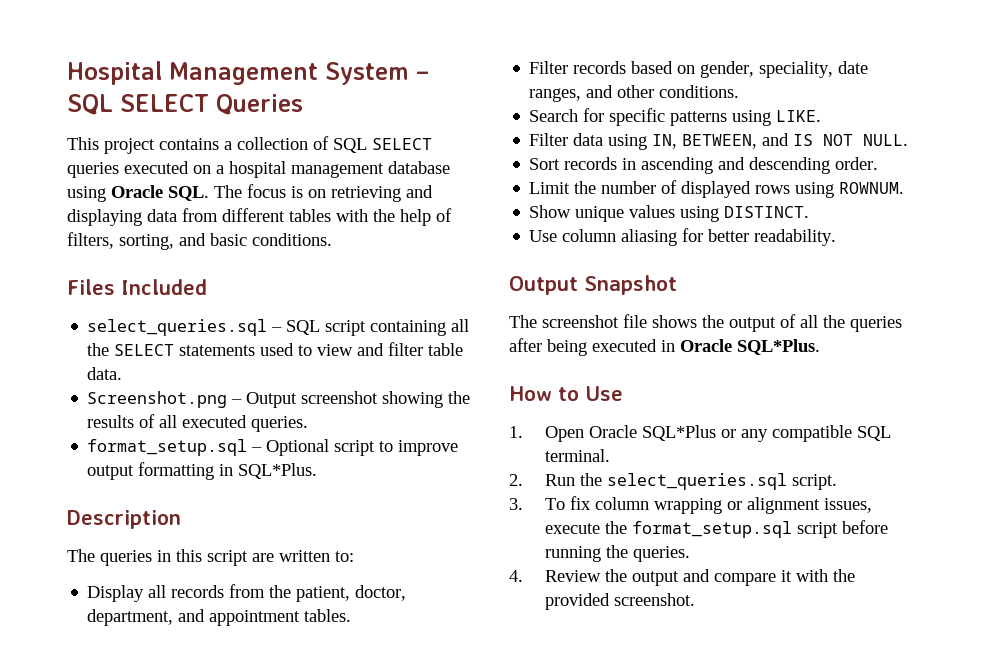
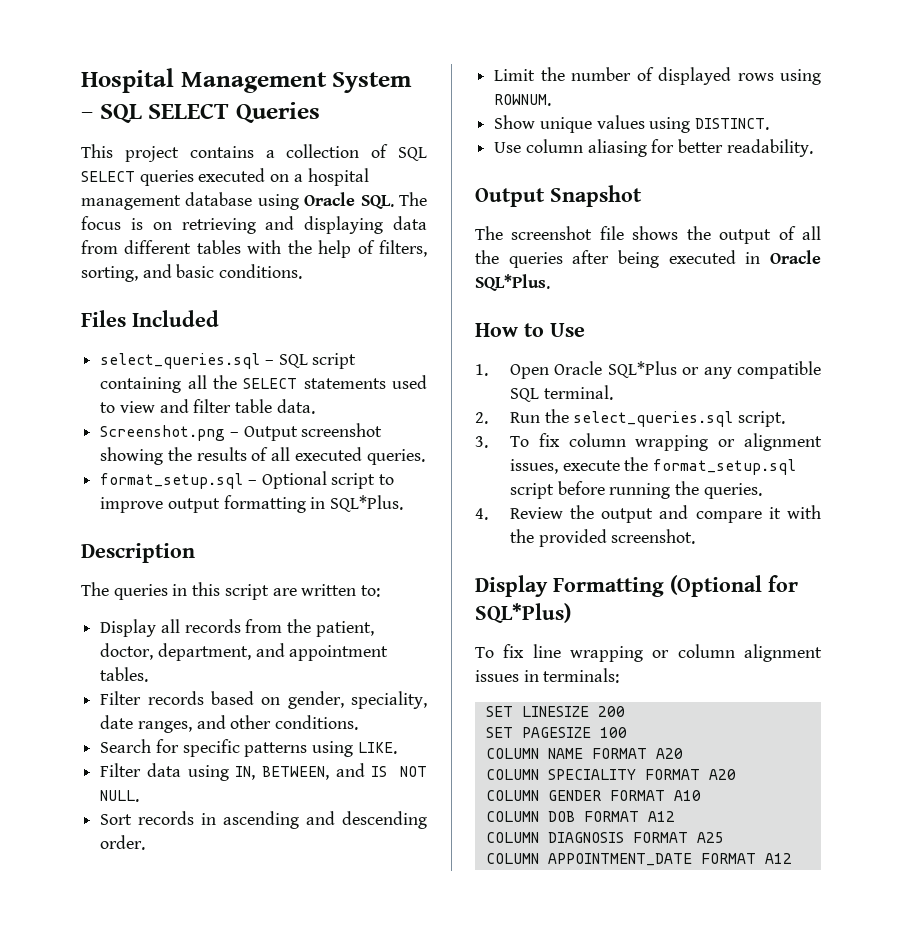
+ Display Formatting (Optional for SQL*Plus)
+ To fix line wrapping or column alignment issues in terminals:
+ SET LINESIZE 200
+ SET PAGESIZE 100
+ COLUMN NAME FORMAT A20
+ COLUMN SPECIALITY FORMAT A20
+ COLUMN GENDER FORMAT A10
+ COLUMN DOB FORMAT A12
+ COLUMN DIAGNOSIS FORMAT A25
+ COLUMN APPOINTMENT_DATE FORMAT A12

